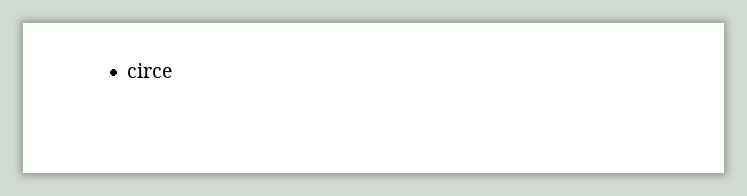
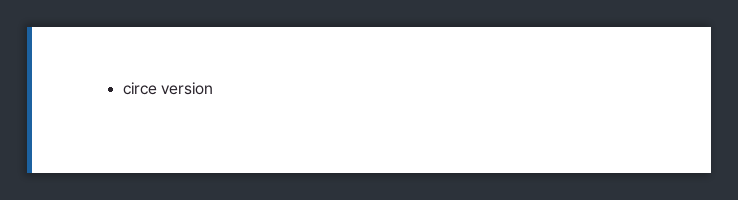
- circe
+ circe version

